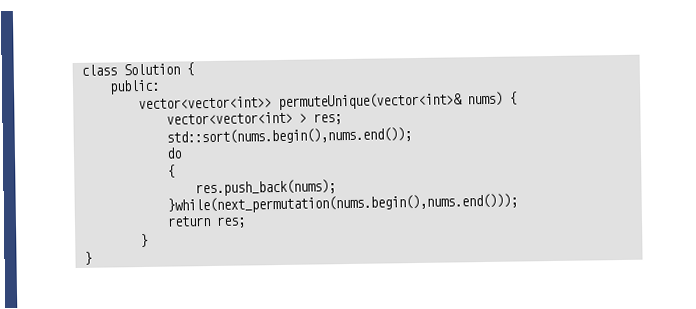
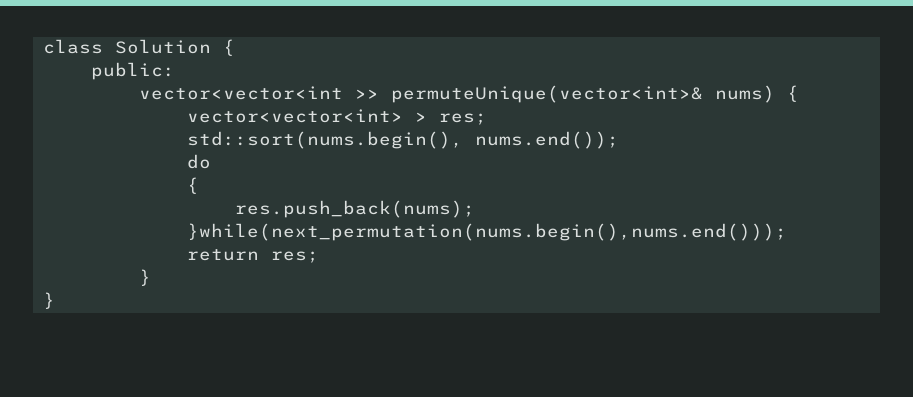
- vector<vector<int>> permuteUnique(vector<int>& nums) {
+ vector<vector<int >> permuteUnique(vector<int>& nums) {
- std::sort(nums.begin(),nums.end());
+ std::sort(nums.begin(), nums.end());

